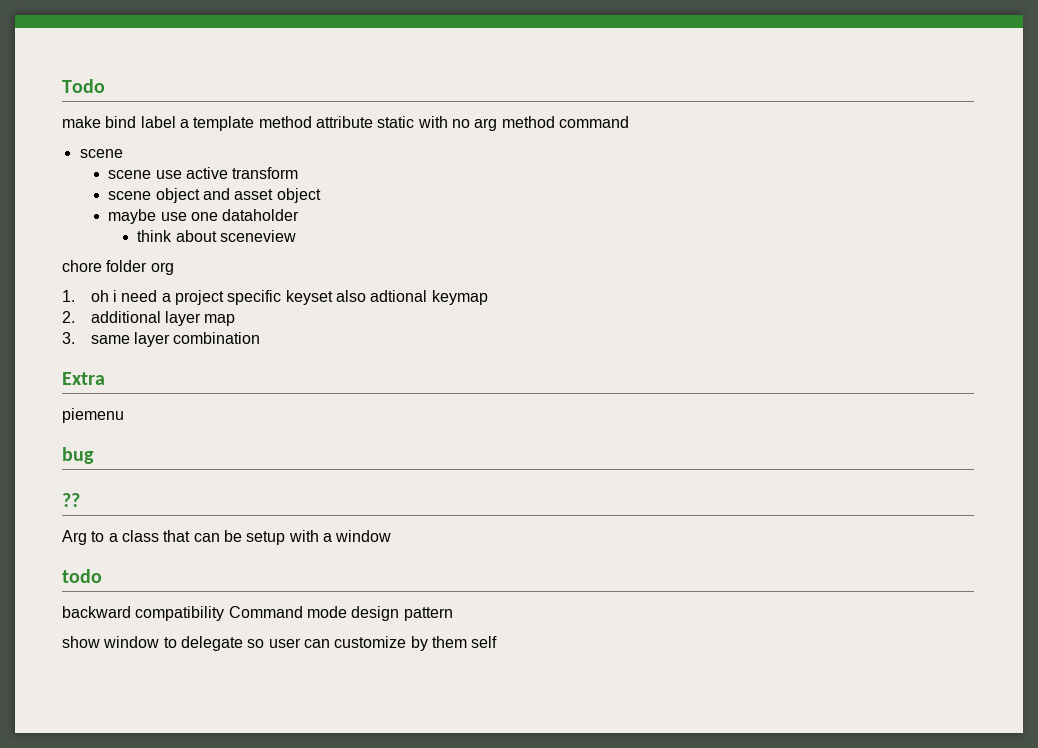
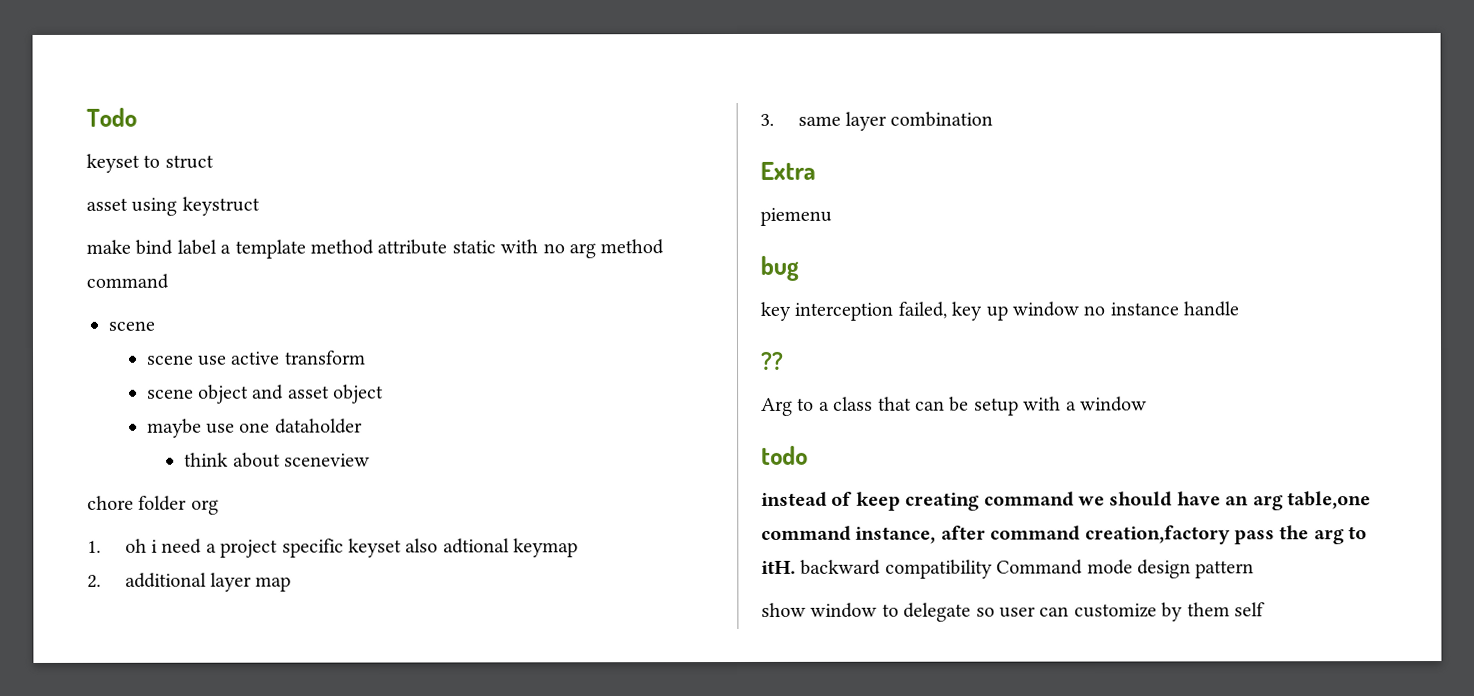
+ keyset to struct
+ asset using keystruct
+ key interception failed, key up window no instance handle
- backward compatibility Command mode design pattern
+ instead of keep creating command we should have an arg table,one command instance, after command creation,factory pass the arg to itH. backward compatibility Command mode design pattern

